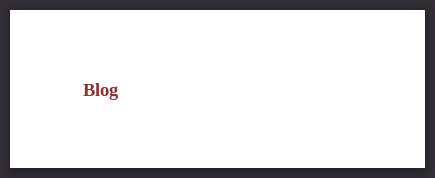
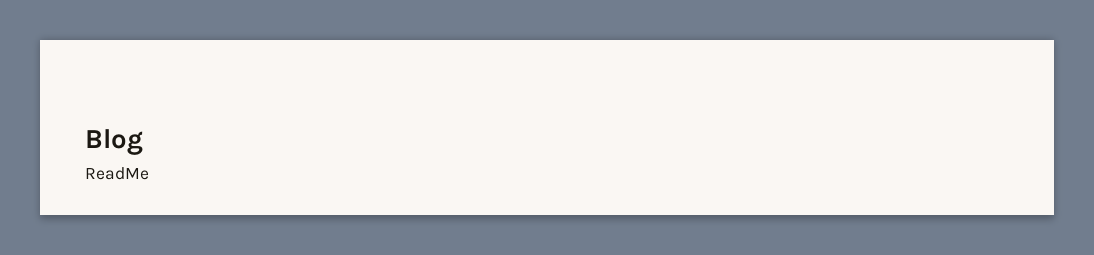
+ ReadMe

